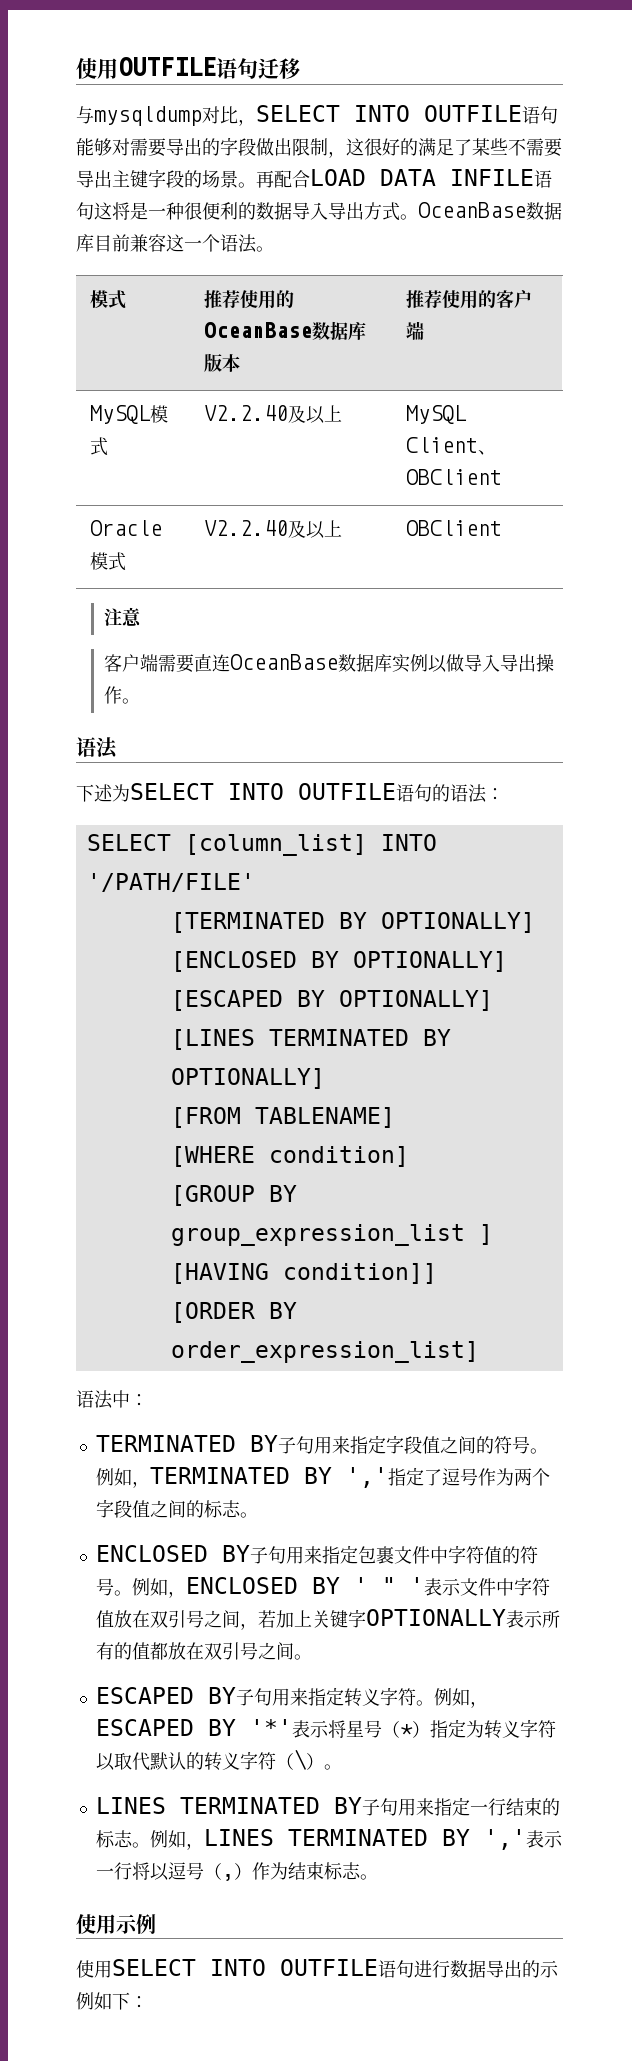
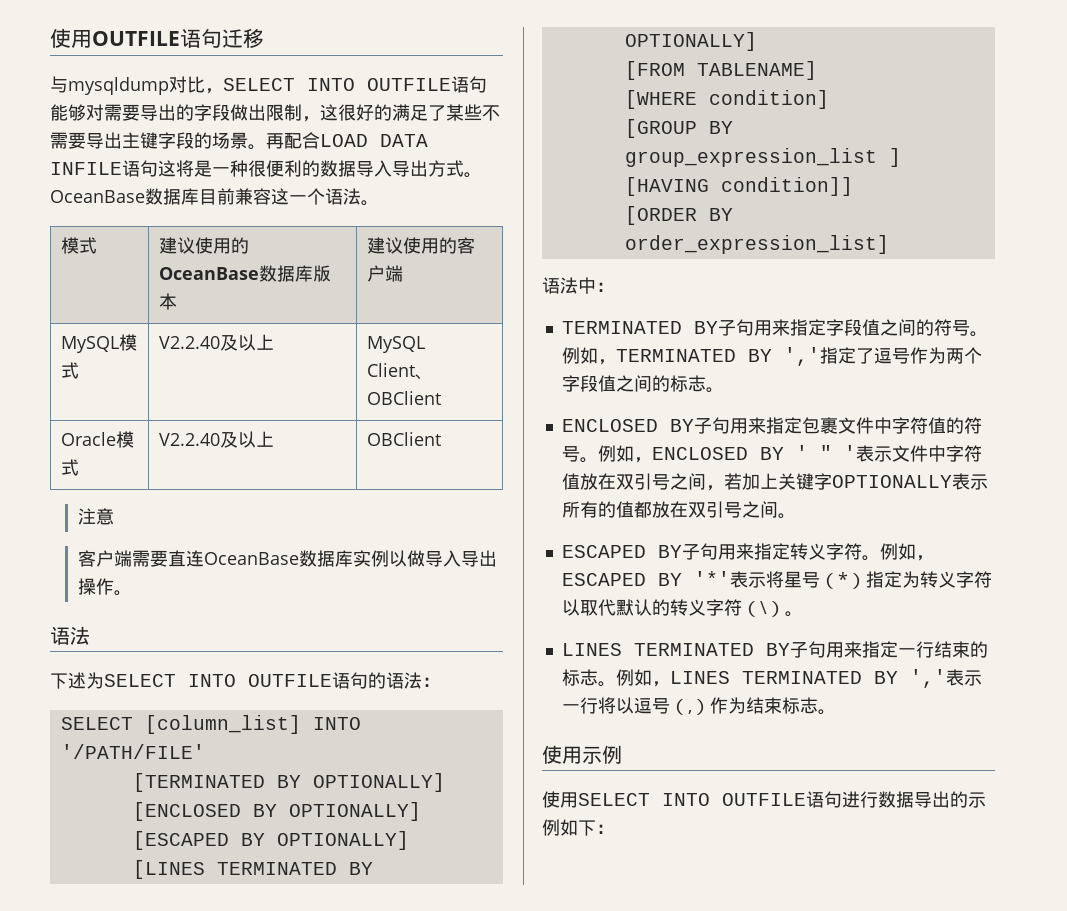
- 模式 | 推荐使用的OceanBase数据库版本 | 推荐使用的客户端
+ 模式 | 建议使用的OceanBase数据库版本 | 建议使用的客户端

